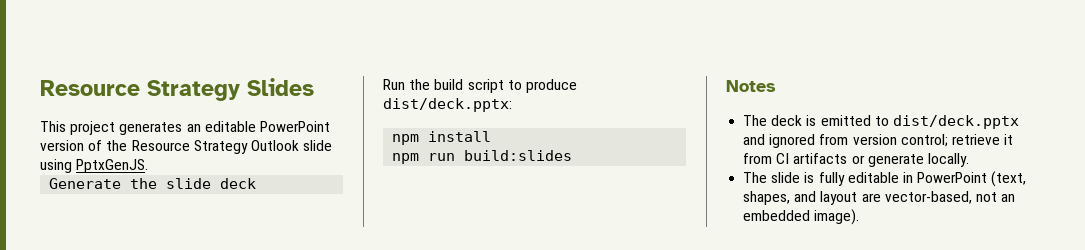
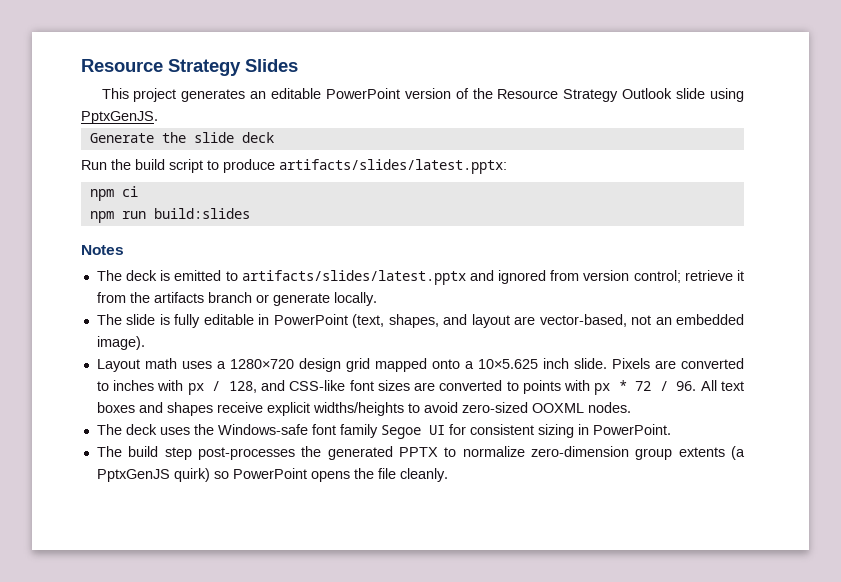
- Run the build script to produce dist/deck.pptx:
- npm install
+ Run the build script to produce artifacts/slides/latest.pptx:
+ npm ci
- The deck is emitted to dist/deck.pptx and ignored from version control; retrieve it from CI artifacts or generate locally.
+ The deck is emitted to artifacts/slides/latest.pptx and ignored from version control; retrieve it from the artifacts branch or generate locally.
+ Layout math uses a 1280×720 design grid mapped onto a 10×5.625 inch slide. Pixels are converted to inches with px / 128, and CSS-like font sizes are converted to points with px * 72 / 96. All text boxes and shapes receive explicit widths/heights to avoid zero-sized OOXML nodes.
+ The deck uses the Windows-safe font family Segoe UI for consistent sizing in PowerPoint.
+ The build step post-processes the generated PPTX to normalize zero-dimension group extents (a PptxGenJS quirk) so PowerPoint opens the file cleanly.

